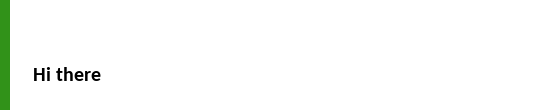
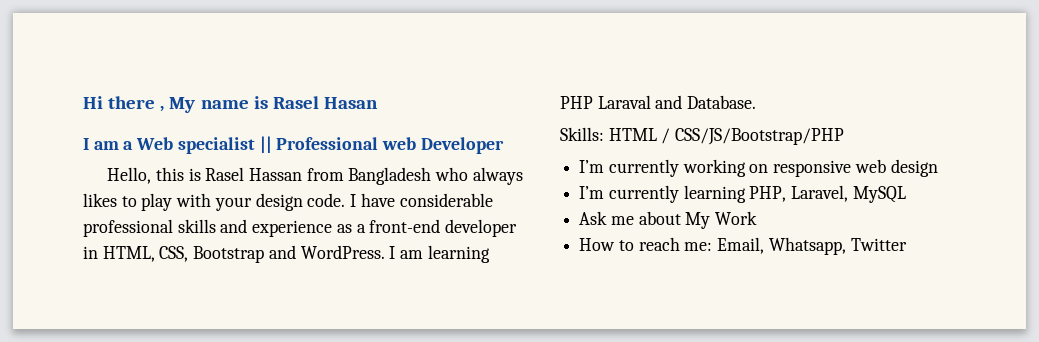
- Hi there
+ Hi there , My name is Rasel Hasan
+ I am a Web specialist || Professional web Developer
+ Hello, this is Rasel Hassan from Bangladesh who always likes to play with your design code. I have considerable professional skills and experience as a front-end developer in HTML, CSS, Bootstrap and WordPress. I am learning PHP Laraval and Database.
+ Skills: HTML / CSS/JS/Bootstrap/PHP
+ I’m currently working on responsive web design
+ I’m currently learning PHP, Laravel, MySQL
+ Ask me about My Work
+ How to reach me: Email, Whatsapp, Twitter

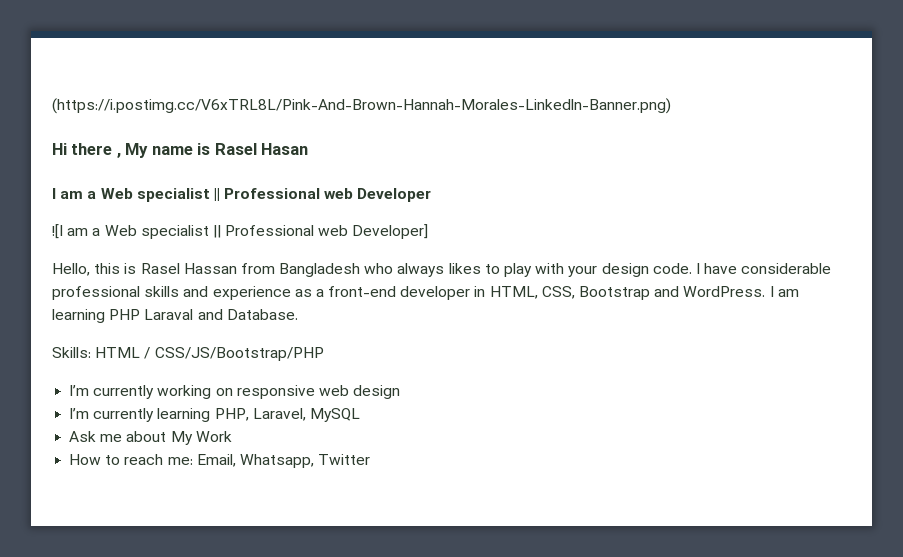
+ (https://i.postimg.cc/V6xTRL8L/Pink-And-Brown-Hannah-Morales-Linkedln-Banner.png)
+ ![I am a Web specialist || Professional web Developer]

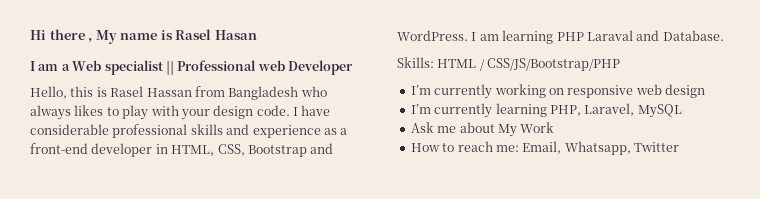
- (https://i.postimg.cc/V6xTRL8L/Pink-And-Brown-Hannah-Morales-Linkedln-Banner.png)
- ![I am a Web specialist || Professional web Developer]

